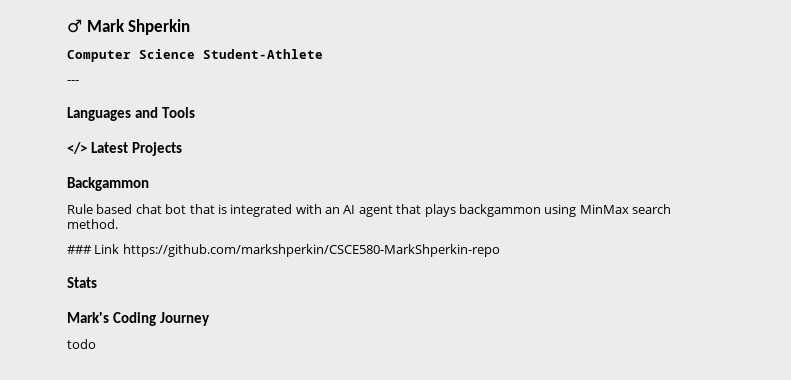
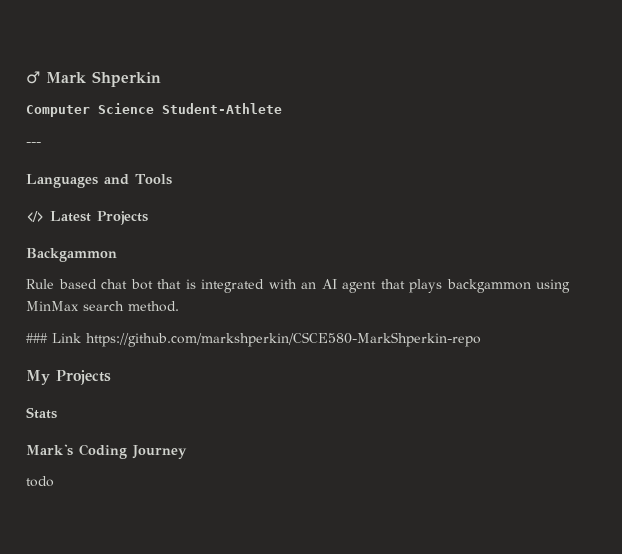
+ My Projects

